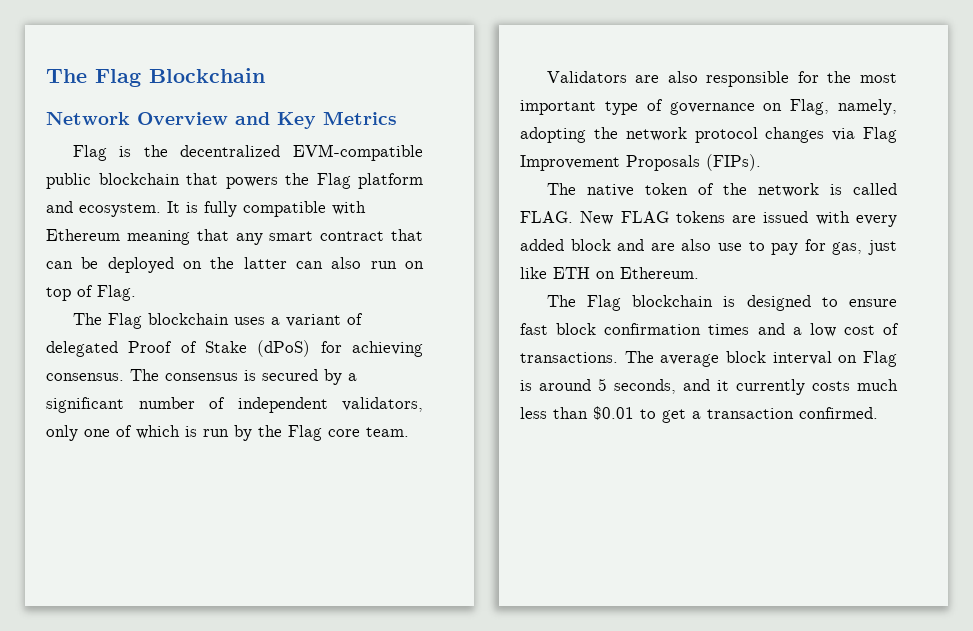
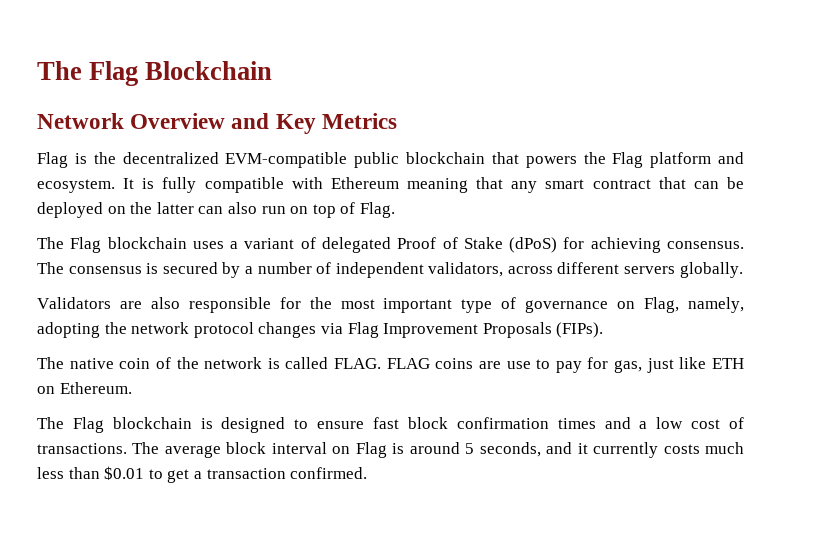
- The consensus is secured by a significant number of independent validators, only one of which is run by the Flag core team.
+ The consensus is secured by a number of independent validators, across different servers globally.
- The native token of the network is called FLAG.
+ The native coin of the network is called FLAG.
- New FLAG tokens are issued with every added block and are also use to pay for gas, just like ETH on Ethereum.
+ FLAG coins are use to pay for gas, just like ETH on Ethereum.

